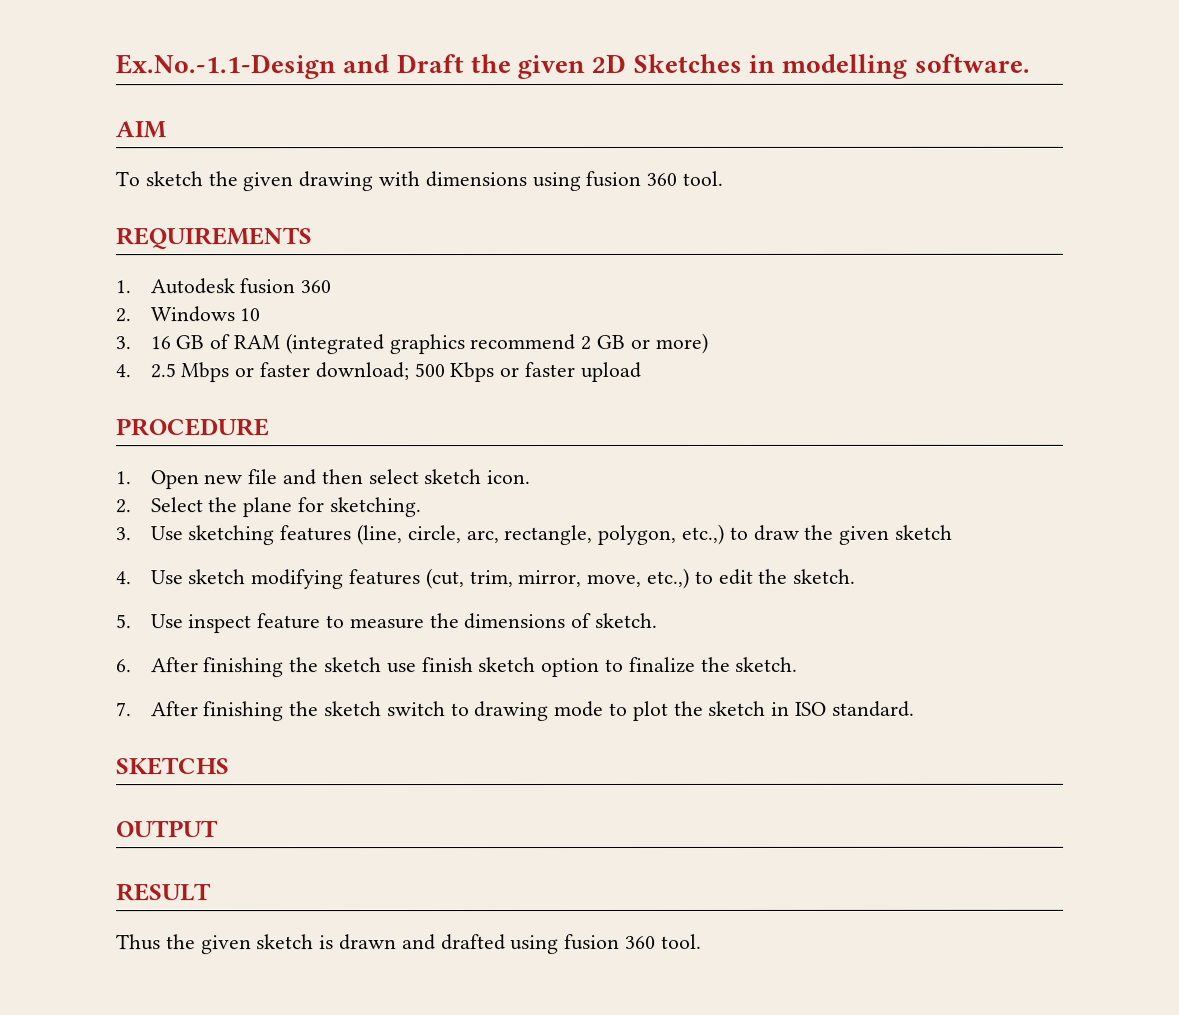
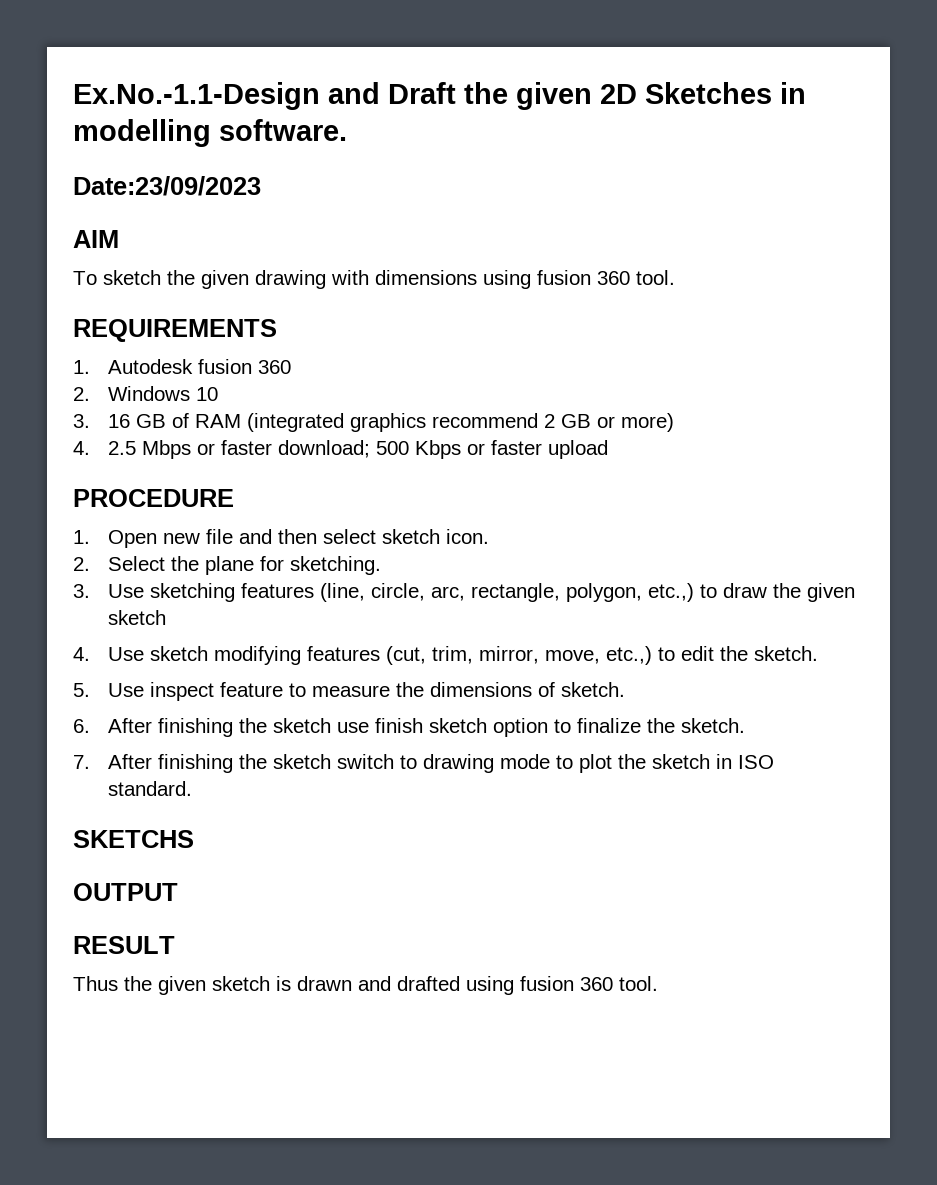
+ Date:23/09/2023

